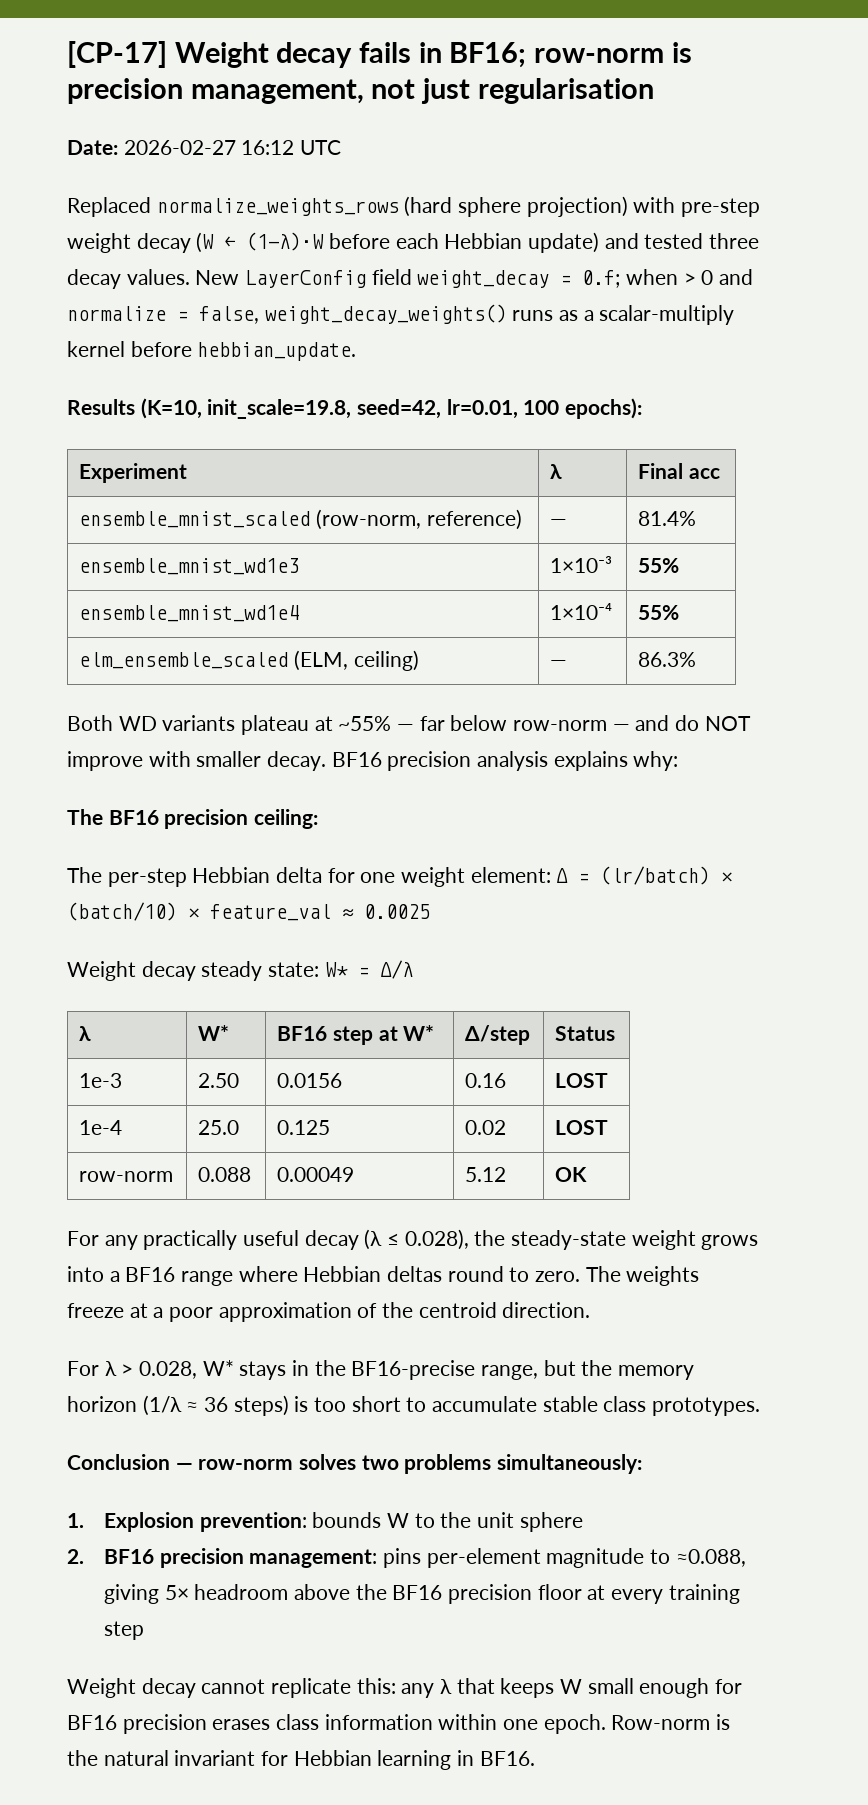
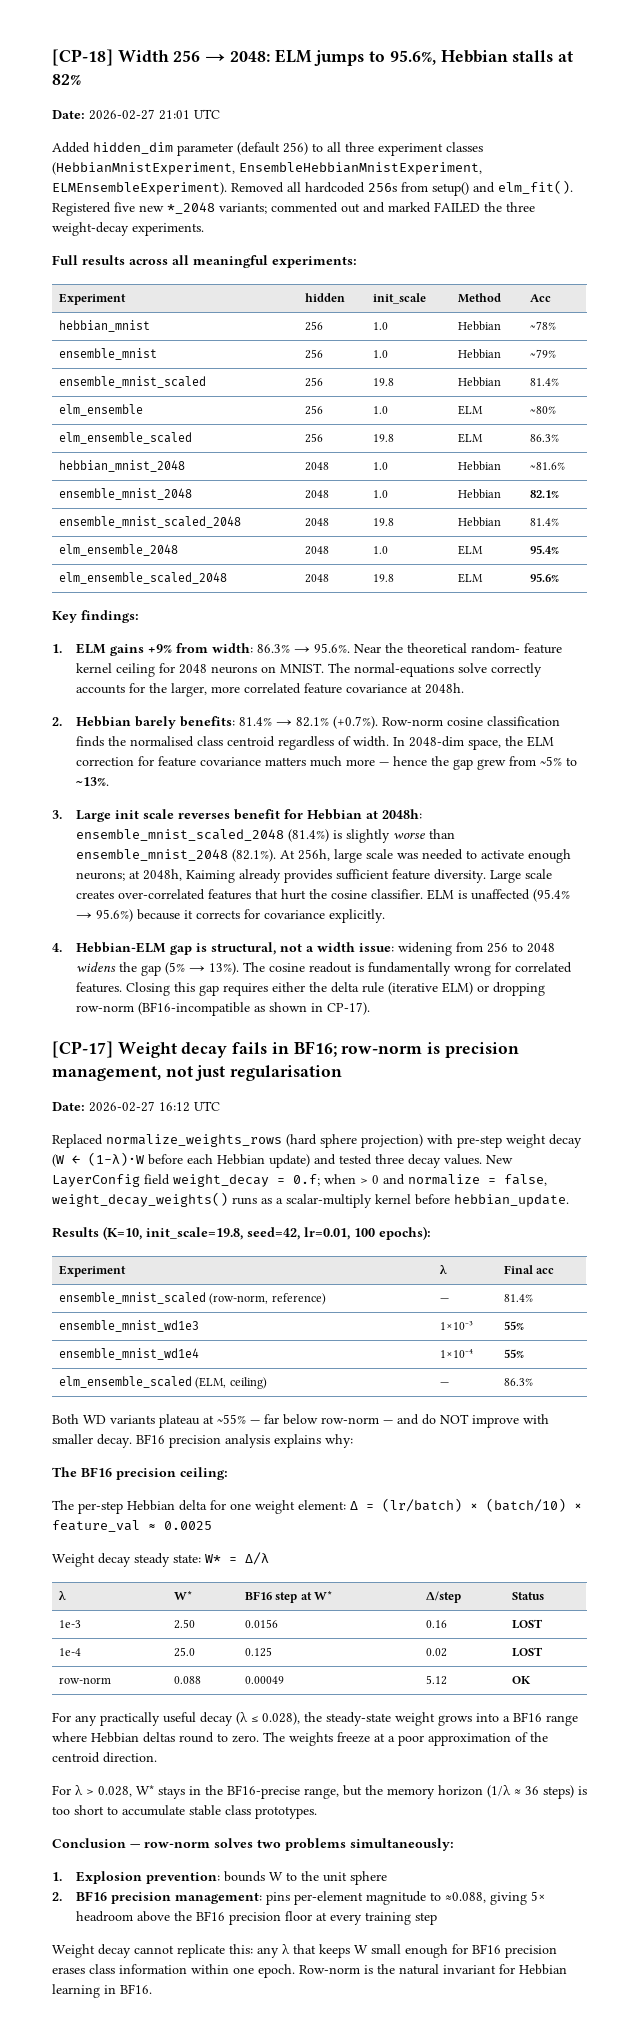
+ [CP-18] Width 256 → 2048: ELM jumps to 95.6%, Hebbian stalls at 82%
+ Date: 2026-02-27 21:01 UTC
+ Added hidden_dim parameter (default 256) to all three experiment classes (HebbianMnistExperiment, EnsembleHebbianMnistExperiment, ELMEnsembleExperiment). Removed all hardcoded 256s from setup() and elm_fit(). Registered five new *_2048 variants; commented out and marked FAILED the three weight-decay experiments.
+ Full results across all meaningful experiments:
+ Experiment | hidden | init_scale | Method | Acc
+ hebbian_mnist | 256 | 1.0 | Hebbian | ~78%
+ ensemble_mnist | 256 | 1.0 | Hebbian | ~79%
+ ensemble_mnist_scaled | 256 | 19.8 | Hebbian | 81.4%
+ elm_ensemble | 256 | 1.0 | ELM | ~80%
+ elm_ensemble_scaled | 256 | 19.8 | ELM | 86.3%
+ hebbian_mnist_2048 | 2048 | 1.0 | Hebbian | ~81.6%
+ ensemble_mnist_2048 | 2048 | 1.0 | Hebbian | 82.1%
+ ensemble_mnist_scaled_2048 | 2048 | 19.8 | Hebbian | 81.4%
+ elm_ensemble_2048 | 2048 | 1.0 | ELM | 95.4%
+ elm_ensemble_scaled_2048 | 2048 | 19.8 | ELM | 95.6%
+ Key findings:
+ 1. ELM gains +9% from width: 86.3% → 95.6%. Near the theoretical random- feature kernel ceiling for 2048 neurons on MNIST. The normal-equations solve correctly accounts for the larger, more correlated feature covariance at 2048h.
+ 2. Hebbian barely benefits: 81.4% → 82.1% (+0.7%). Row-norm cosine classification finds the normalised class centroid regardless of width. In 2048-dim space, the ELM correction for feature covariance matters much more — hence the gap grew from ~5% to ~13%.
+ 3. Large init scale reverses benefit for Hebbian at 2048h: ensemble_mnist_scaled_2048 (81.4%) is slightly worse than ensemble_mnist_2048 (82.1%). At 256h, large scale was needed to activate enough neurons; at 2048h, Kaiming already provides sufficient feature diversity. Large scale creates over-correlated features that hurt the cosine classifier. ELM is unaffected (95.4% → 95.6%) because it corrects for covariance explicitly.
+ 4. Hebbian-ELM gap is structural, not a width issue: widening from 256 to 2048 widens the gap (5% → 13%). The cosine readout is fundamentally wrong for correlated features. Closing this gap requires either the delta rule (iterative ELM) or dropping row-norm (BF16-incompatible as shown in CP-17).

